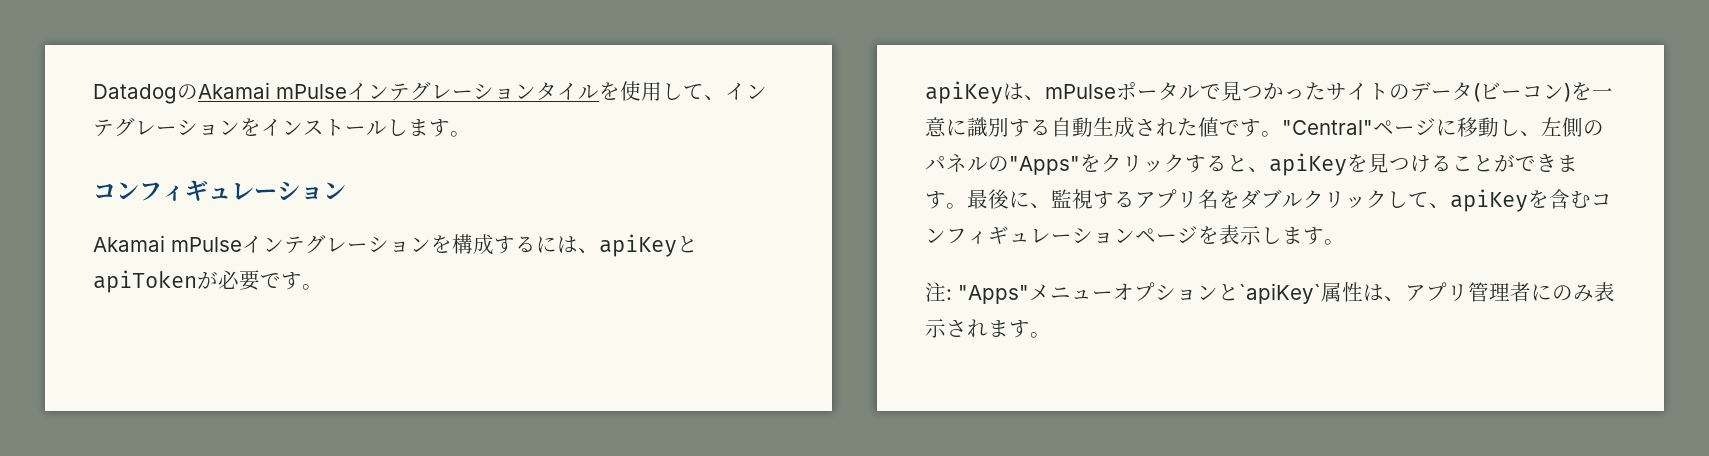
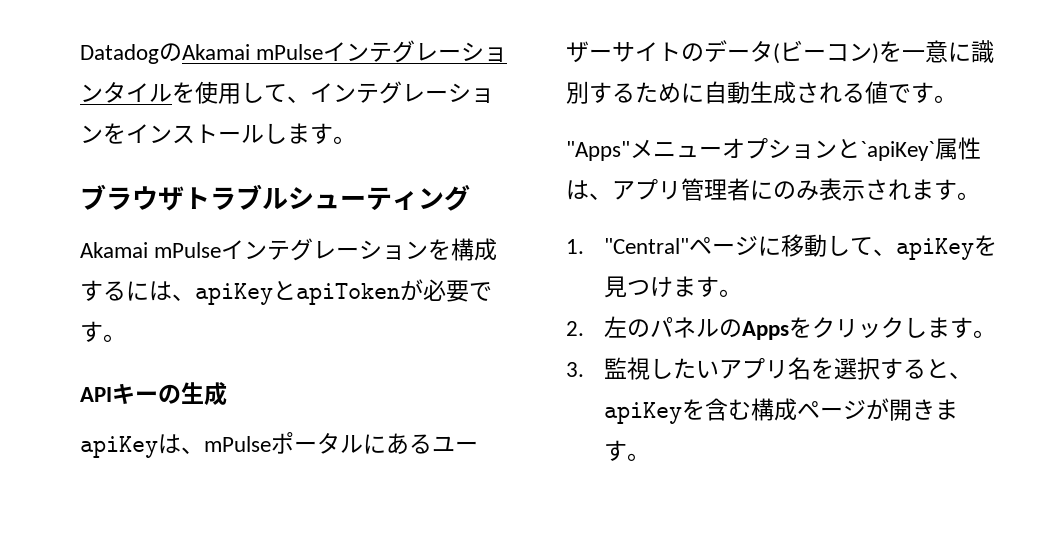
  DatadogのAkamai mPulseインテグレーションタイルを使用して、インテグレーションをインストールします。
- コンフィギュレーション
+ ブラウザトラブルシューティング
+ APIキーの生成
- apiKeyは、mPulseポータルで見つかったサイトのデータ(ビーコン)を一意に識別する自動生成された値です。"Central"ページに移動し、左側のパネルの"Apps"をクリックすると、apiKeyを見つけることができます。最後に、監視するアプリ名をダブルクリックして、apiKeyを含むコンフィギュレーションページを表示します。
- 注: "Apps"メニューオプションと`apiKey`属性は、アプリ管理者にのみ表示されます。
+ apiKeyは、mPulseポータルにあるユーザーサイトのデータ(ビーコン)を一意に識別するために自動生成される値です。
+ "Apps"メニューオプションと`apiKey`属性は、アプリ管理者にのみ表示されます。
+ 1. "Central"ページに移動して、apiKeyを見つけます。
+ 2.左のパネルのAppsをクリックします。
+ 3.監視したいアプリ名を選択すると、apiKeyを含む構成ページが開きます。

